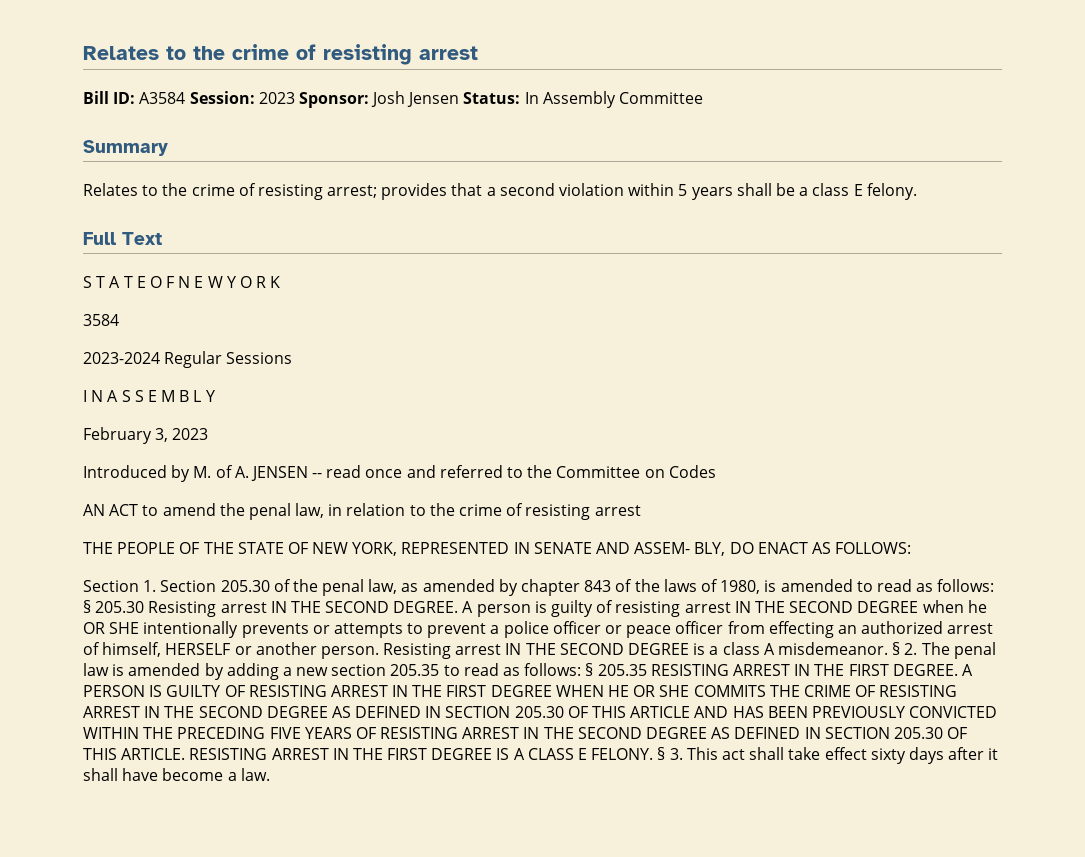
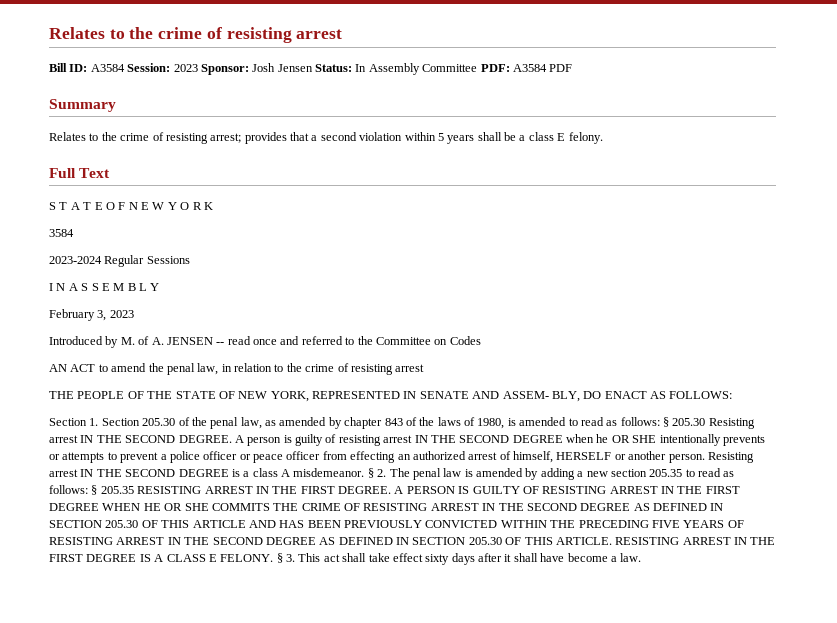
- Bill ID: A3584 Session: 2023 Sponsor: Josh Jensen Status: In Assembly Committee
+ Bill ID: A3584 Session: 2023 Sponsor: Josh Jensen Status: In Assembly Committee PDF: A3584 PDF

